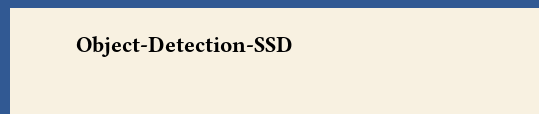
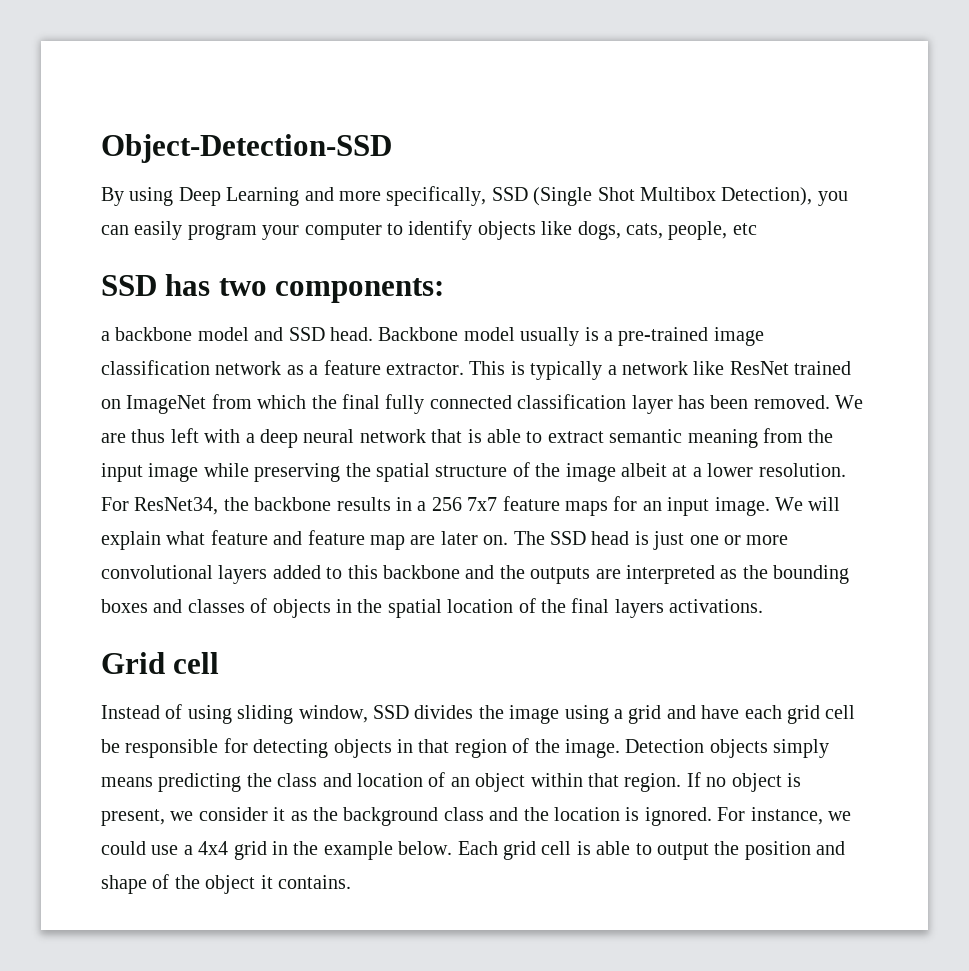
+ By using Deep Learning and more specifically, SSD (Single Shot Multibox Detection), you can easily program your computer to identify objects like dogs, cats, people, etc
+ SSD has two components:
+ a backbone model and SSD head. Backbone model usually is a pre-trained image classification network as a feature extractor. This is typically a network like ResNet trained on ImageNet from which the final fully connected classification layer has been removed. We are thus left with a deep neural network that is able to extract semantic meaning from the input image while preserving the spatial structure of the image albeit at a lower resolution. For ResNet34, the backbone results in a 256 7x7 feature maps for an input image. We will explain what feature and feature map are later on. The SSD head is just one or more convolutional layers added to this backbone and the outputs are interpreted as the bounding boxes and classes of objects in the spatial location of the final layers activations.
+ Grid cell
+ Instead of using sliding window, SSD divides the image using a grid and have each grid cell be responsible for detecting objects in that region of the image. Detection objects simply means predicting the class and location of an object within that region. If no object is present, we consider it as the background class and the location is ignored. For instance, we could use a 4x4 grid in the example below. Each grid cell is able to output the position and shape of the object it contains.

